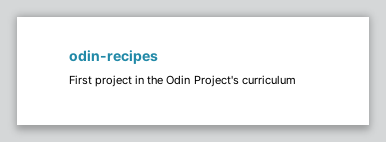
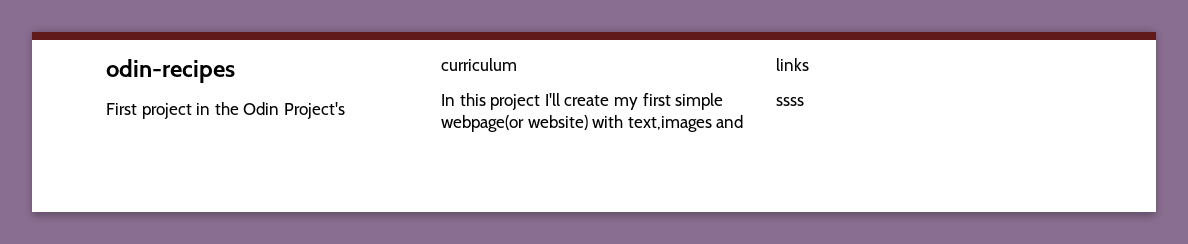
+ In this project I'll create my first simple webpage(or website) with text,images and links
+ ssss

